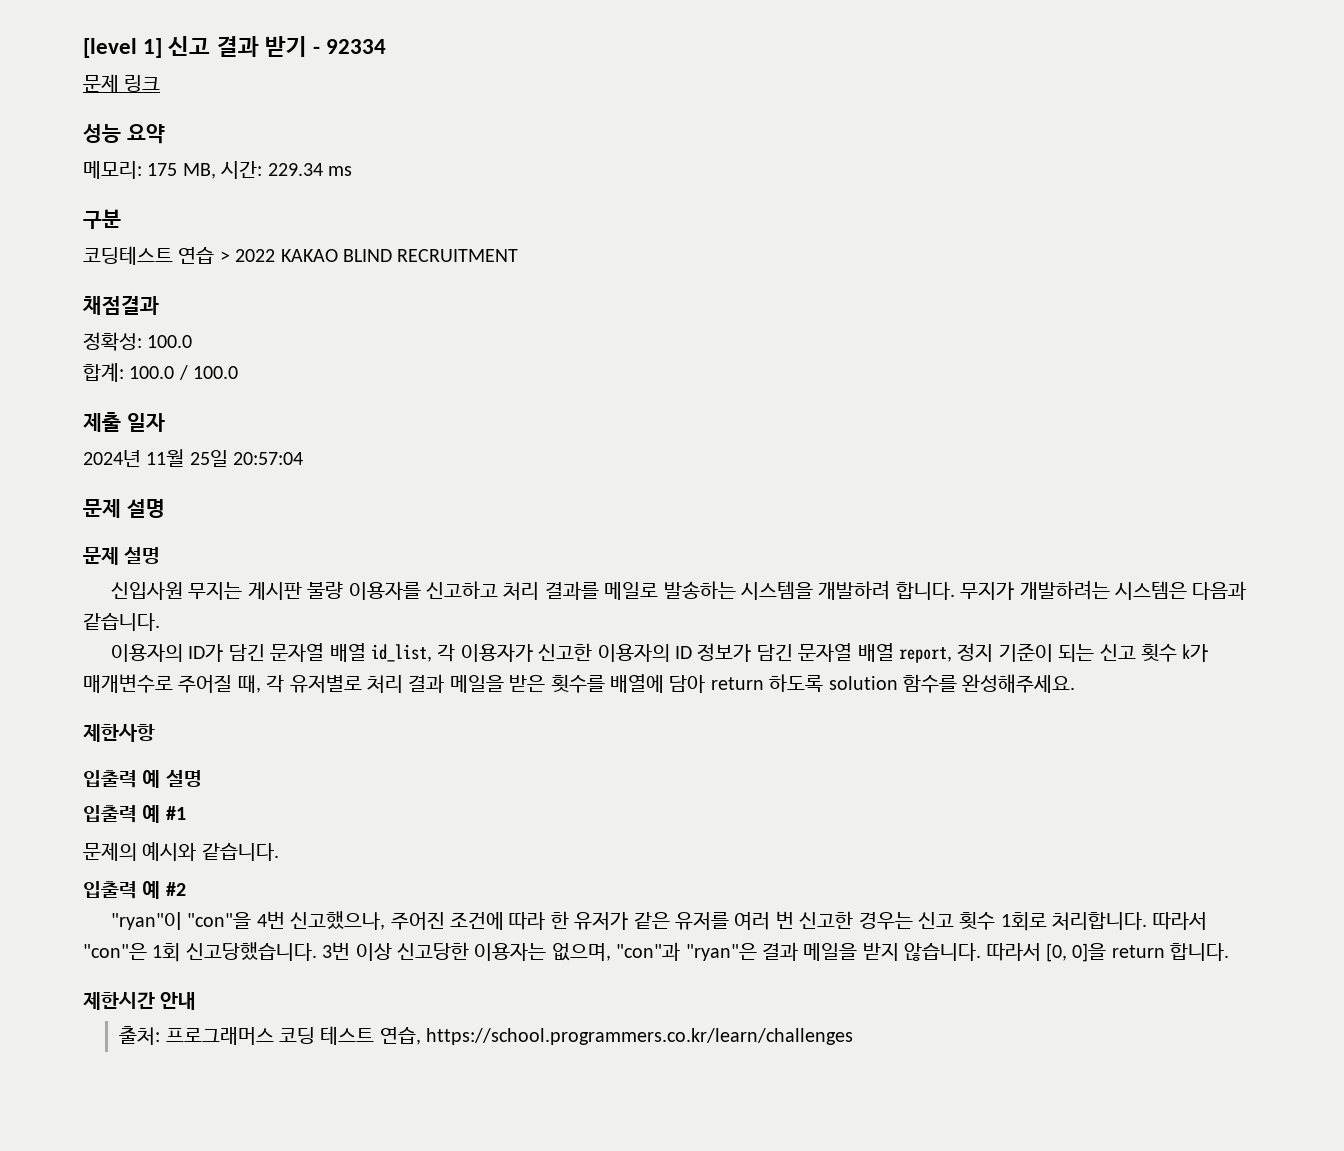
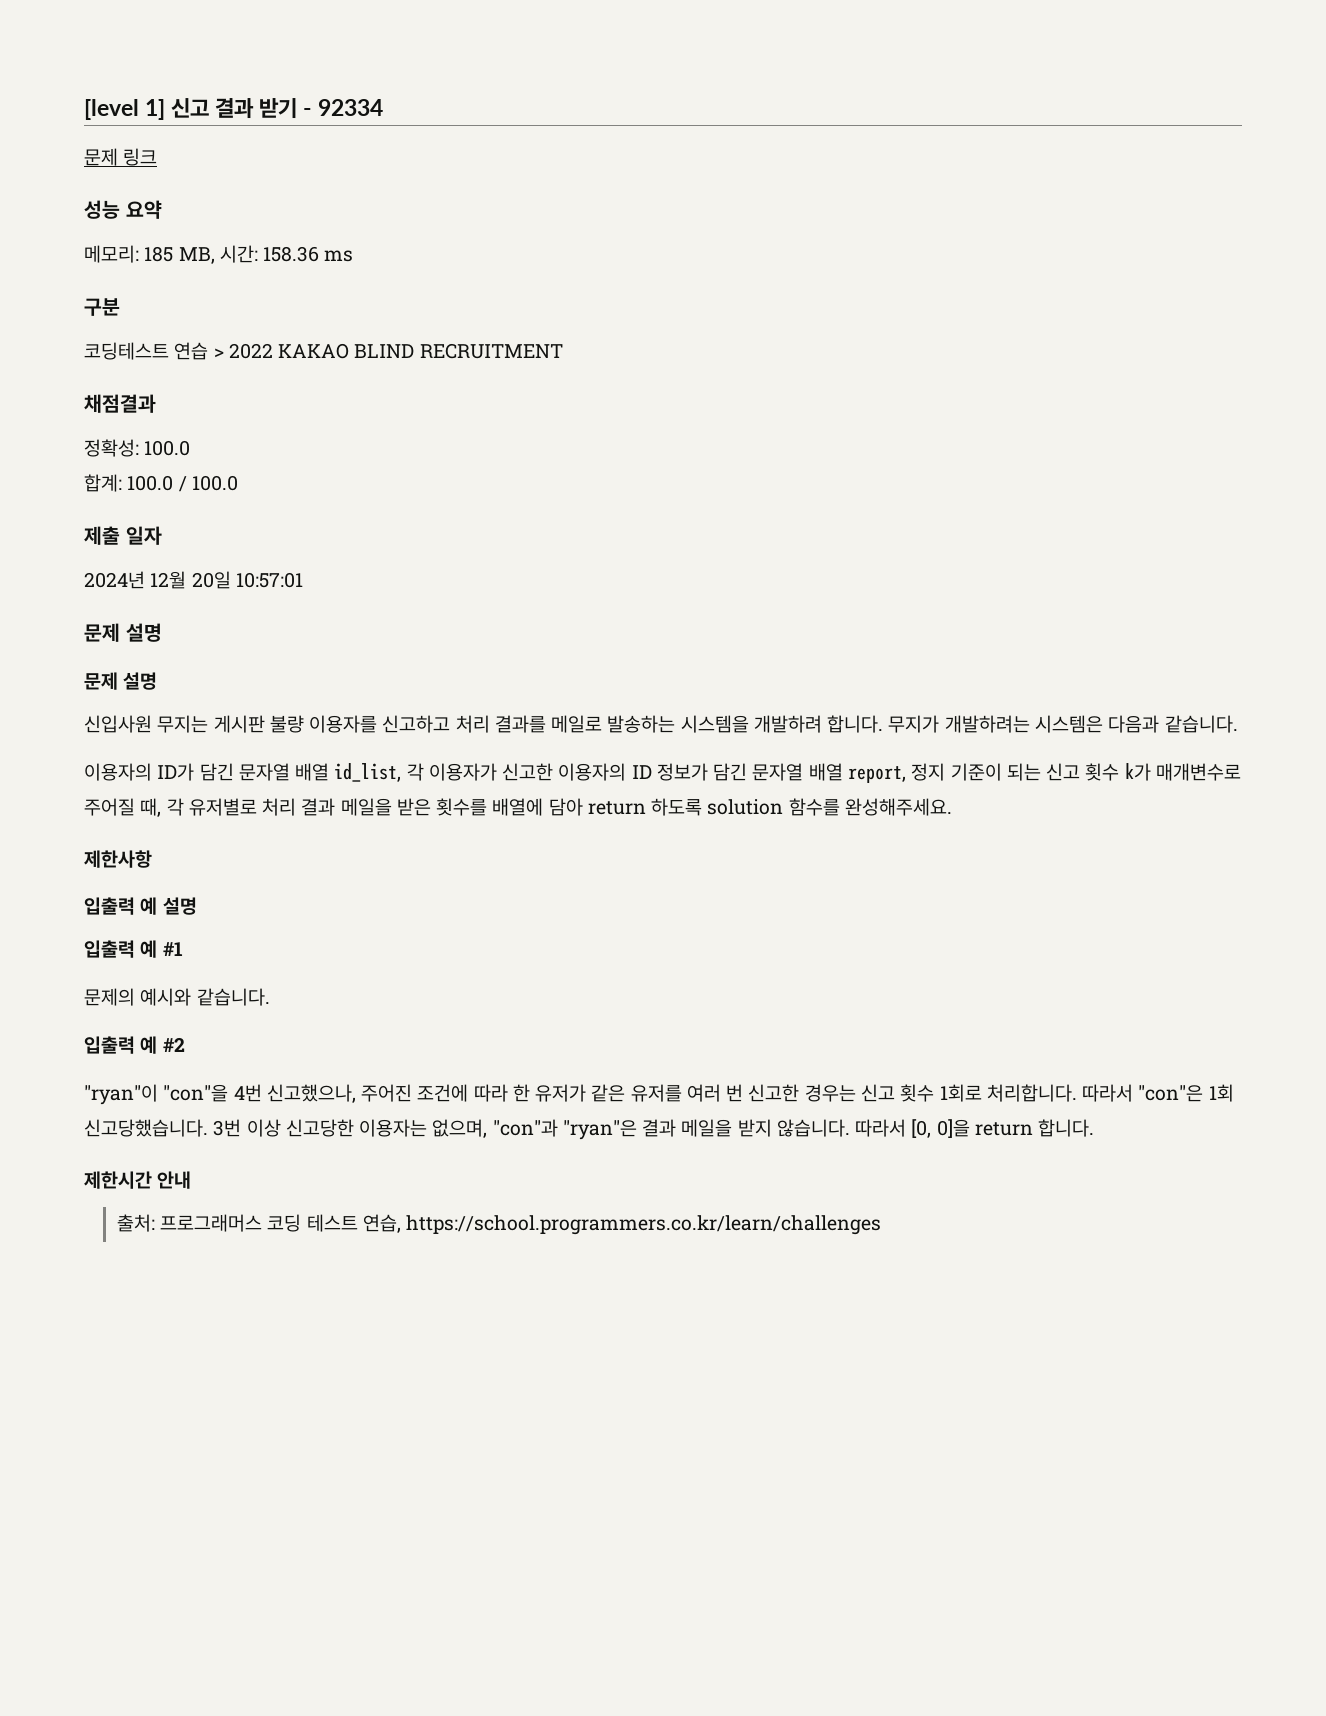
- 메모리: 175 MB, 시간: 229.34 ms
+ 메모리: 185 MB, 시간: 158.36 ms
- 2024년 11월 25일 20:57:04
+ 2024년 12월 20일 10:57:01

